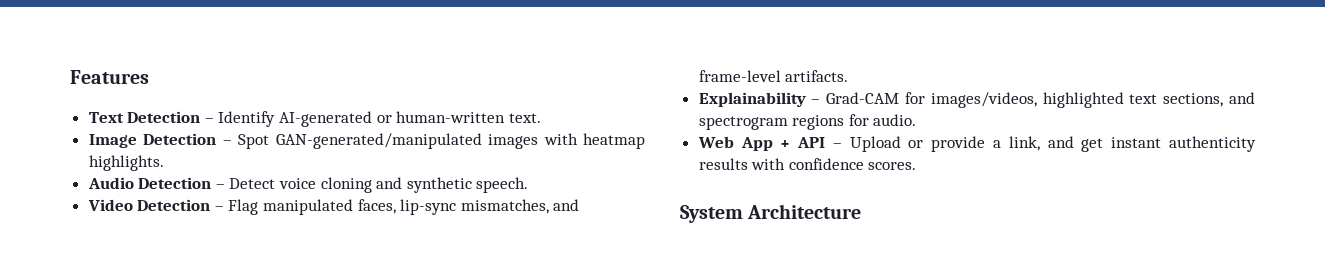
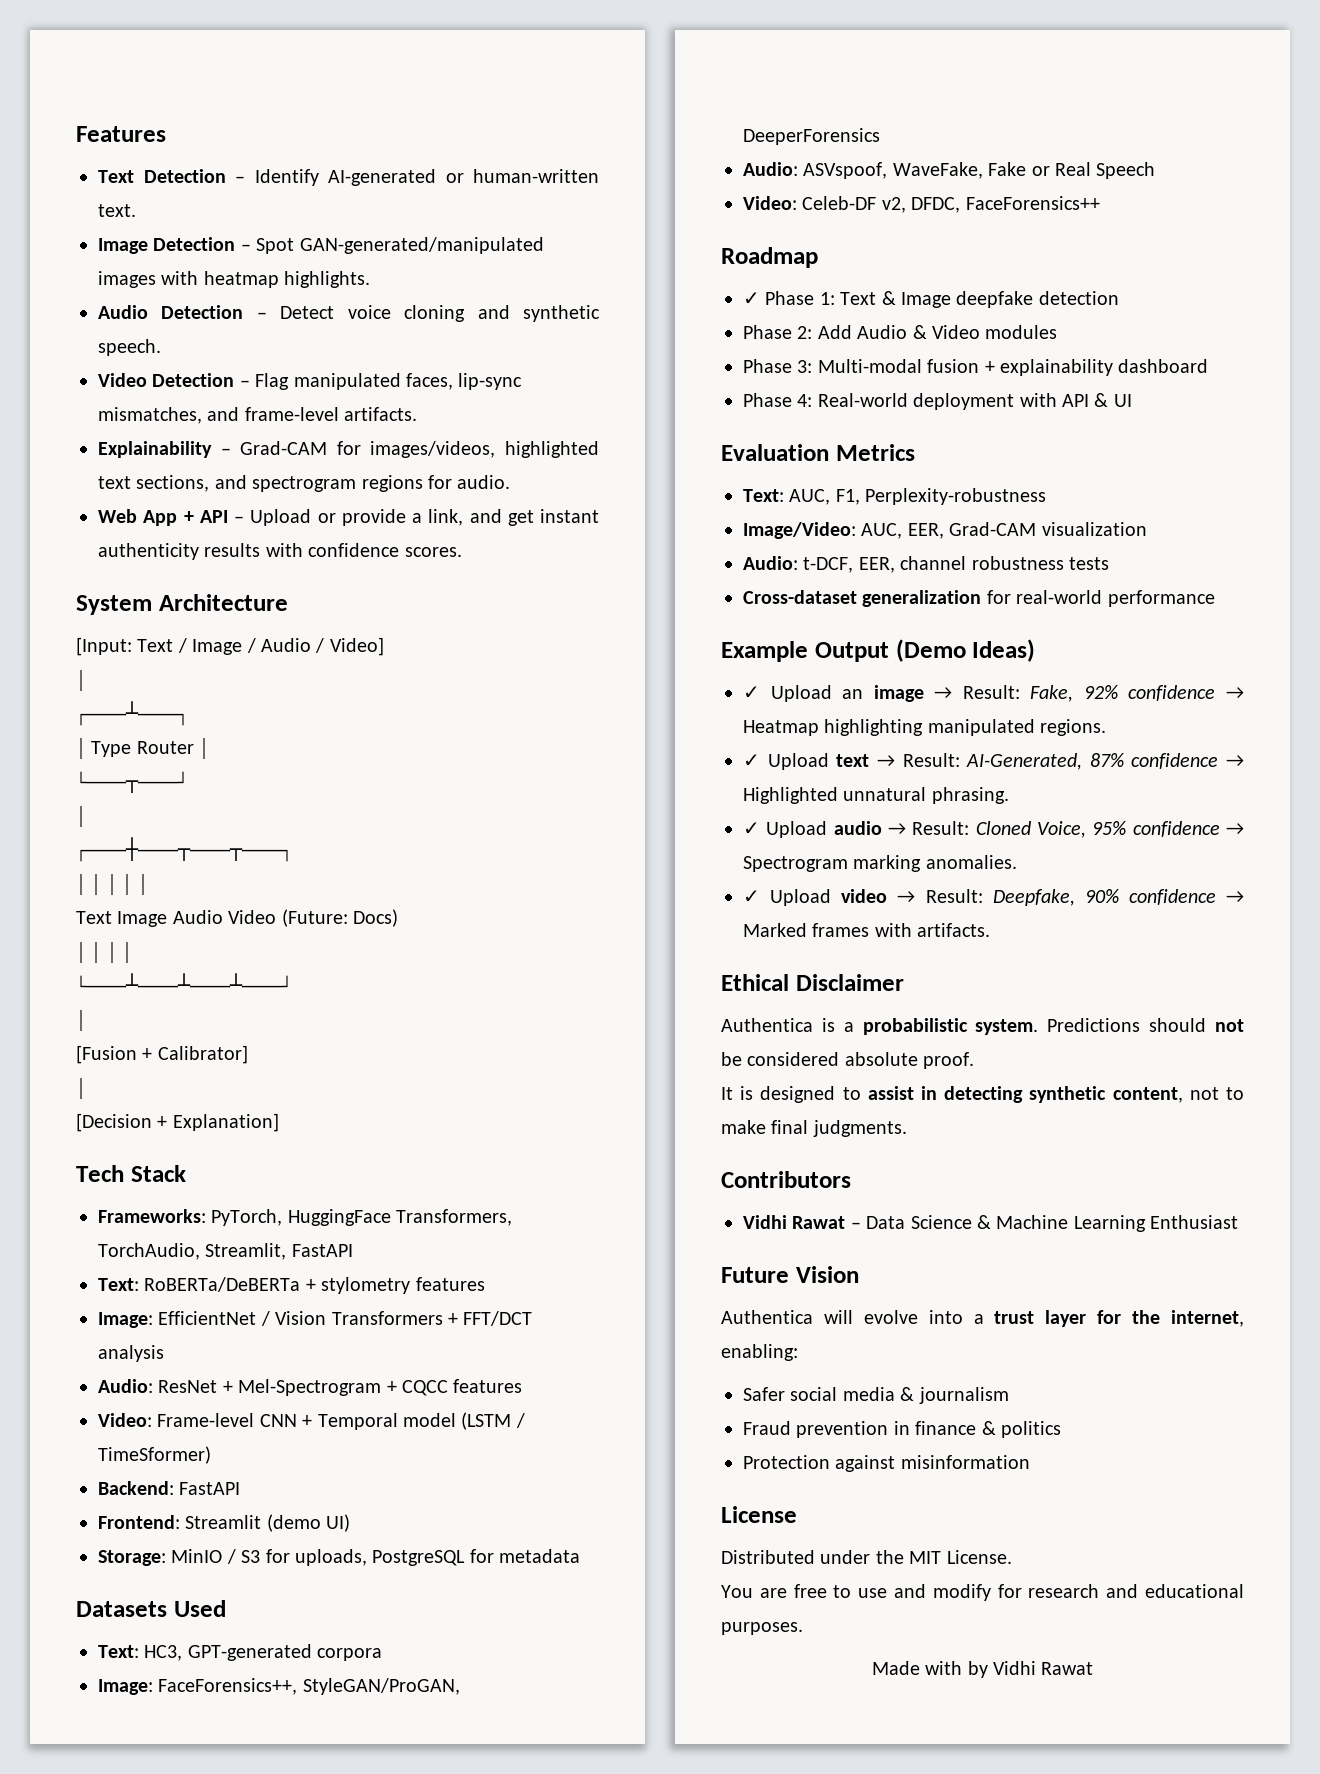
+ [Input: Text / Image / Audio / Video]
+ │
+ ┌────┴────┐
+ │ Type Router │
+ └────┬────┘
+ │
+ ┌────┼────┬────┬────┐
+ │ │ │ │ │
+ Text Image Audio Video (Future: Docs)
+ │ │ │ │
+ └────┴────┴────┴────┘
+ │
+ [Fusion + Calibrator]
+ │
+ [Decision + Explanation]
+ Tech Stack
+ Frameworks: PyTorch, HuggingFace Transformers, TorchAudio, Streamlit, FastAPI
+ Text: RoBERTa/DeBERTa + stylometry features
+ Image: EfficientNet / Vision Transformers + FFT/DCT analysis
+ Audio: ResNet + Mel-Spectrogram + CQCC features
+ Video: Frame-level CNN + Temporal model (LSTM / TimeSformer)
+ Backend: FastAPI
+ Frontend: Streamlit (demo UI)
+ Storage: MinIO / S3 for uploads, PostgreSQL for metadata
+ Datasets Used
+ Text: HC3, GPT-generated corpora
+ Image: FaceForensics++, StyleGAN/ProGAN, DeeperForensics
+ Audio: ASVspoof, WaveFake, Fake or Real Speech
+ Video: Celeb-DF v2, DFDC, FaceForensics++
+ Roadmap
+ ✓ Phase 1: Text & Image deepfake detection
+ Phase 2: Add Audio & Video modules
+ Phase 3: Multi-modal fusion + explainability dashboard
+ Phase 4: Real-world deployment with API & UI
+ Evaluation Metrics
+ Text: AUC, F1, Perplexity-robustness
+ Image/Video: AUC, EER, Grad-CAM visualization
+ Audio: t-DCF, EER, channel robustness tests
+ Cross-dataset generalization for real-world performance
+ Example Output (Demo Ideas)
+ ✓ Upload an image → Result: Fake, 92% confidence → Heatmap highlighting manipulated regions.
+ ✓ Upload text → Result: AI-Generated, 87% confidence → Highlighted unnatural phrasing.
+ ✓ Upload audio → Result: Cloned Voice, 95% confidence → Spectrogram marking anomalies.
+ ✓ Upload video → Result: Deepfake, 90% confidence → Marked frames with artifacts.
+ Ethical Disclaimer
+ Authentica is a probabilistic system. Predictions should not be considered absolute proof.
+ It is designed to assist in detecting synthetic content, not to make final judgments.
+ Contributors
+ Vidhi Rawat – Data Science & Machine Learning Enthusiast
+ Future Vision
+ Authentica will evolve into a trust layer for the internet, enabling:
+ Safer social media & journalism
+ Fraud prevention in finance & politics
+ Protection against misinformation
+ License
+ Distributed under the MIT License.
+ You are free to use and modify for research and educational purposes.
+ Made with by Vidhi Rawat

